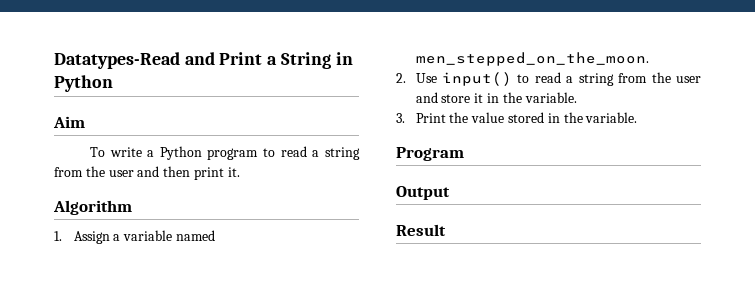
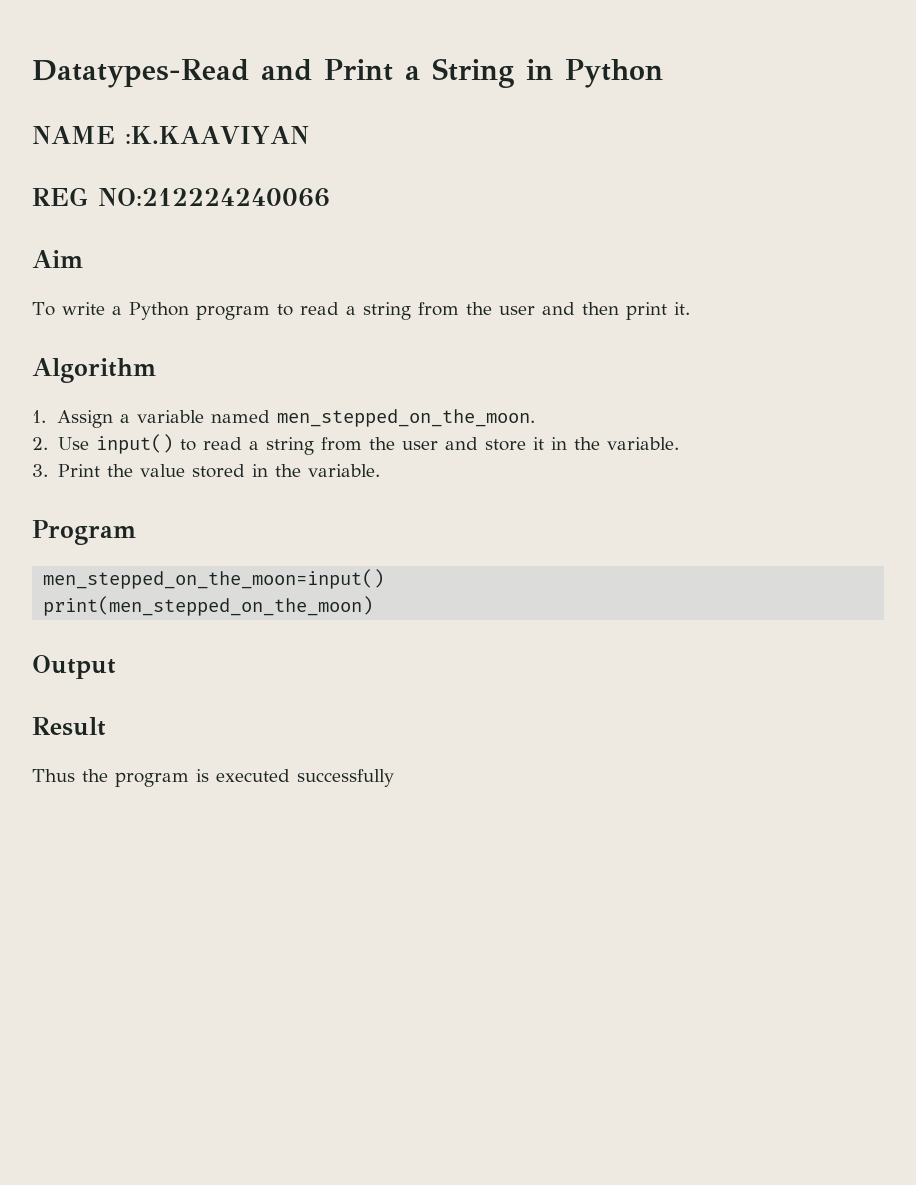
+ NAME :K.KAAVIYAN
+ REG NO:212224240066
+ men_stepped_on_the_moon=input()
+ print(men_stepped_on_the_moon)
+ Thus the program is executed successfully

